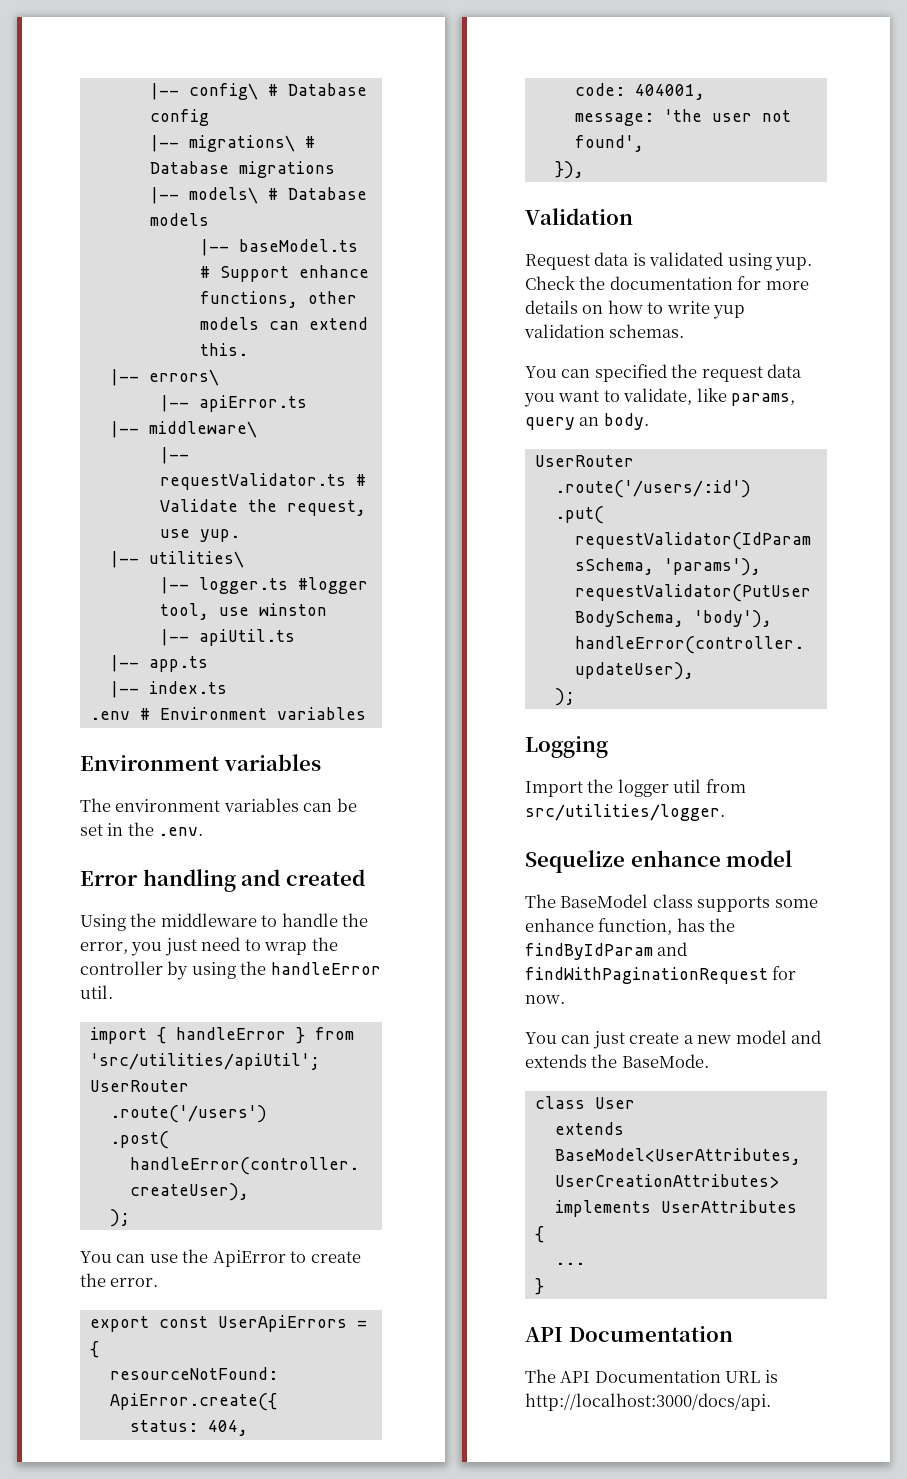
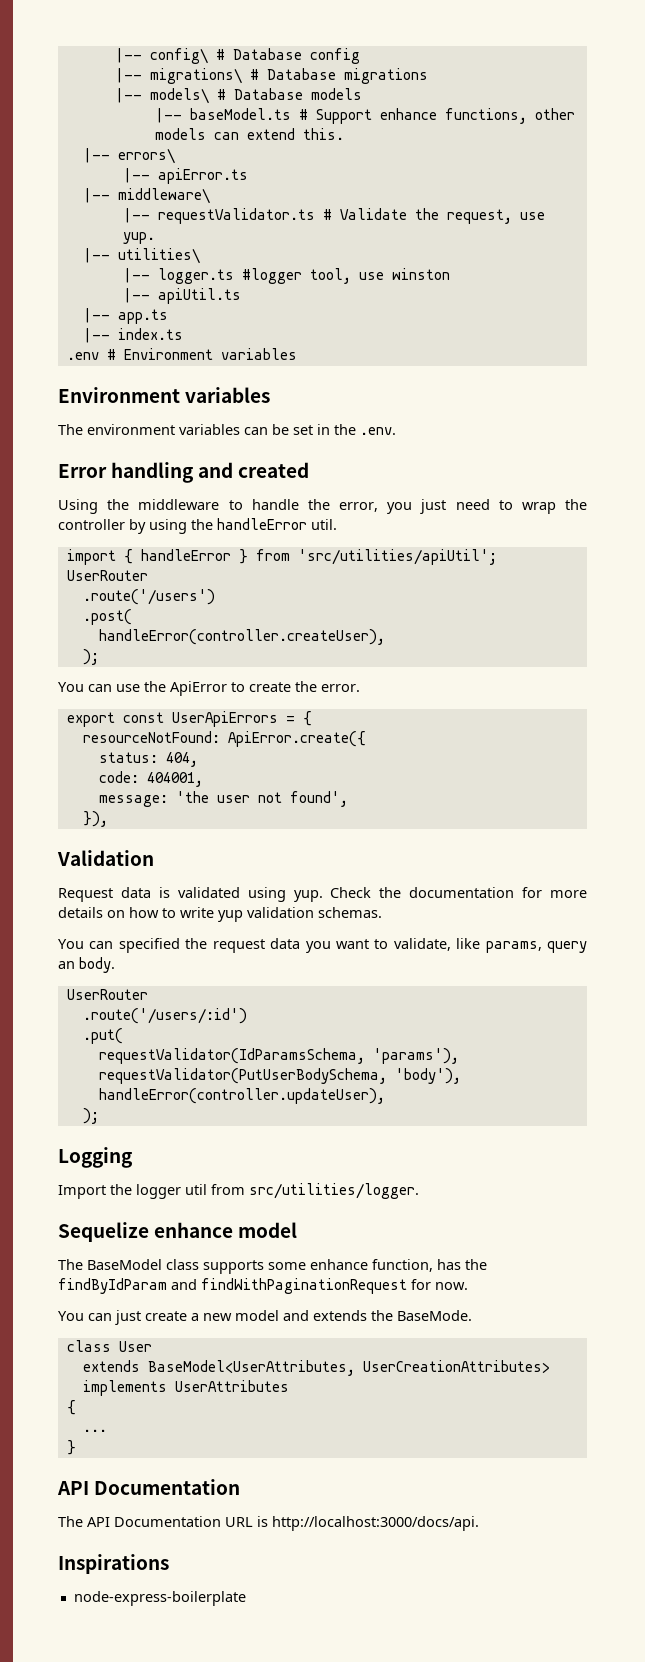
+ Inspirations
+ node-express-boilerplate

